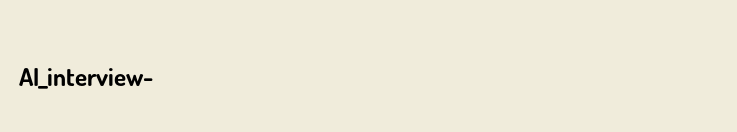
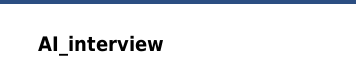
- AI_interview-
+ AI_interview

